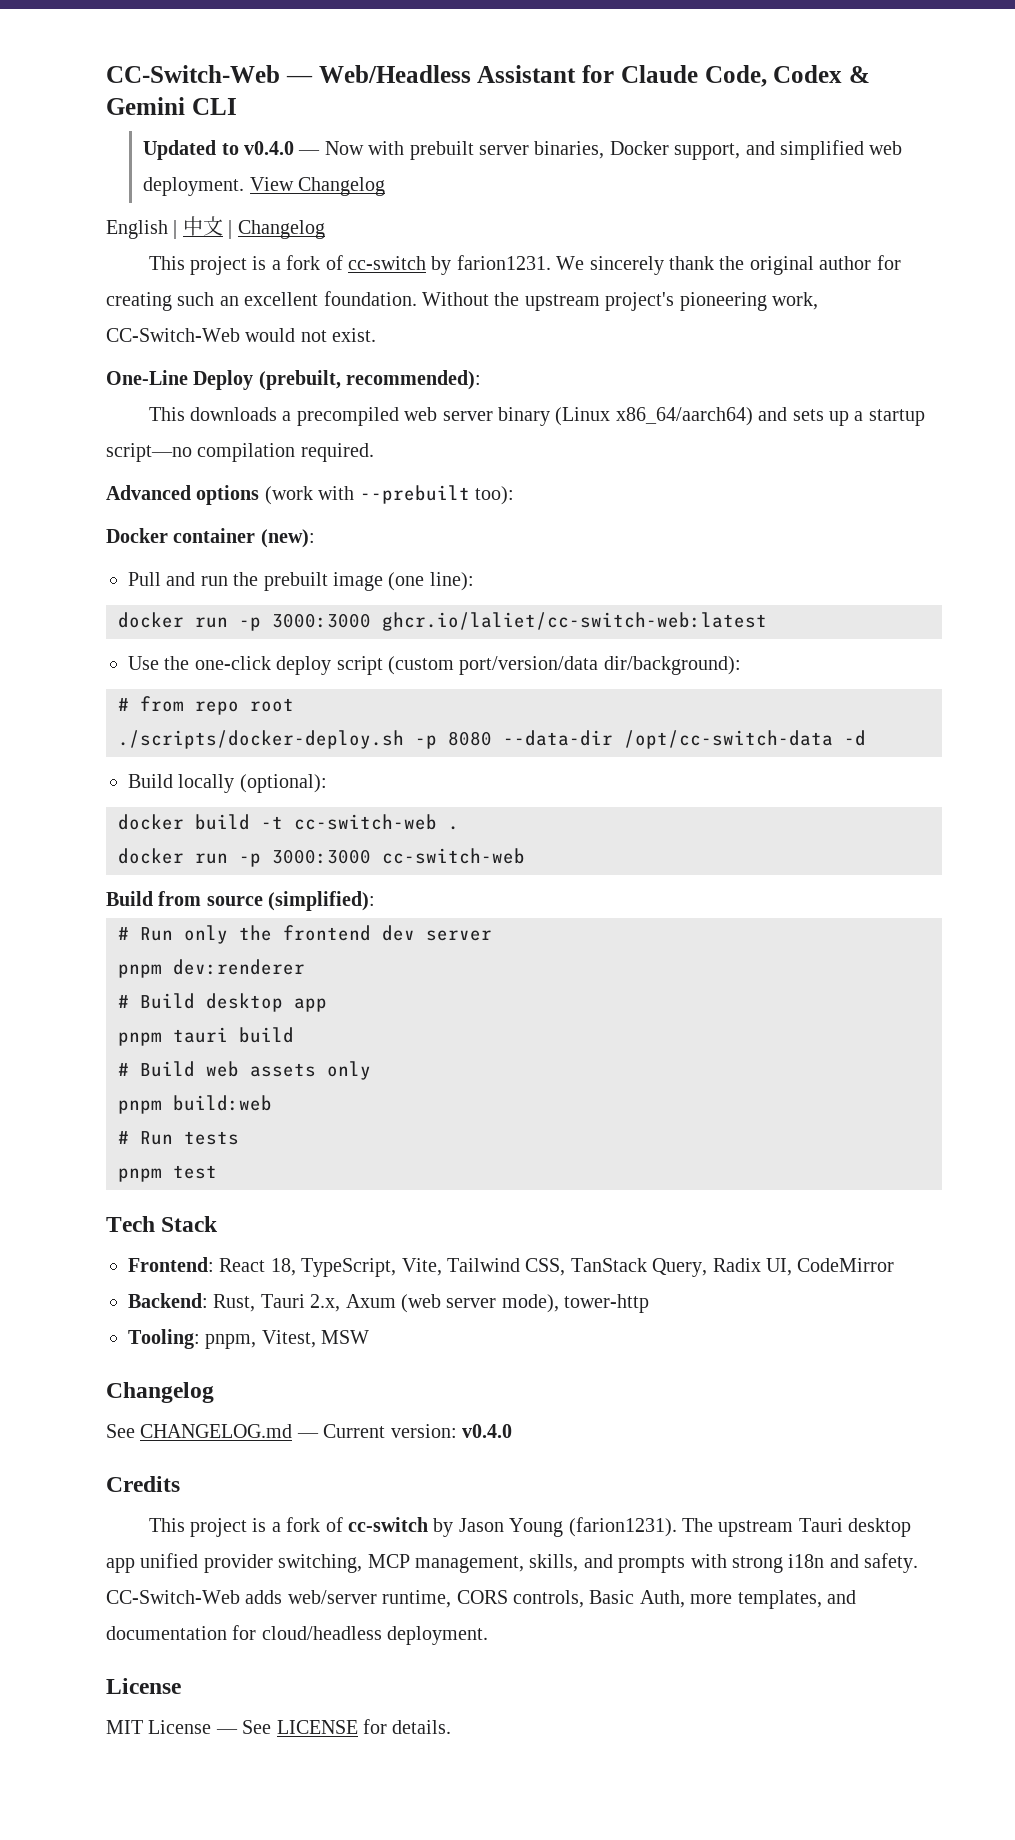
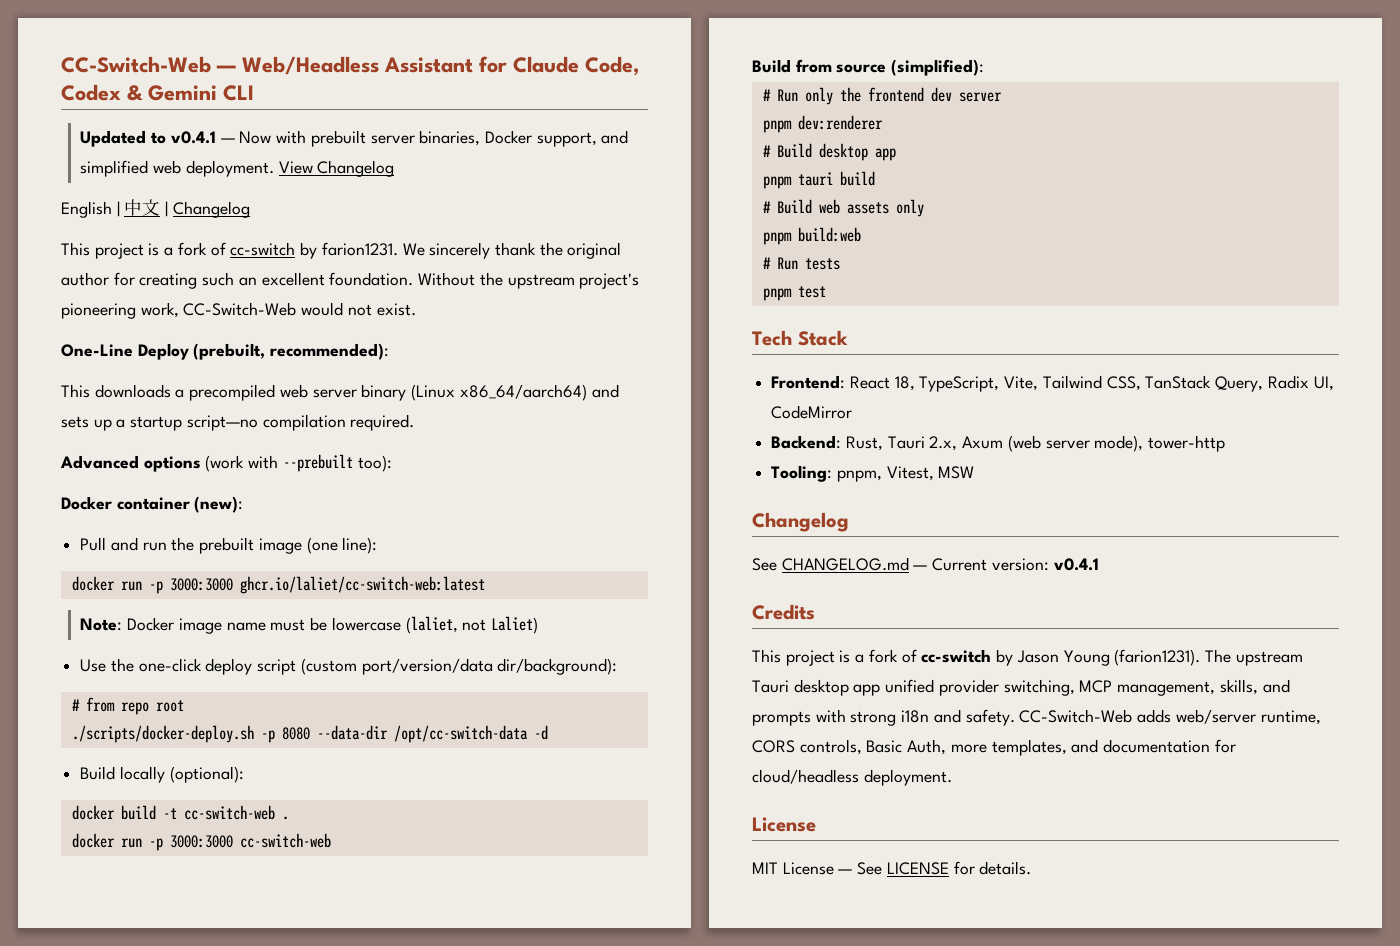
- Updated to v0.4.0 — Now with prebuilt server binaries, Docker support, and simplified web deployment.
+ Updated to v0.4.1 — Now with prebuilt server binaries, Docker support, and simplified web deployment.
+ Note: Docker image name must be lowercase (laliet, not Laliet)
- See CHANGELOG.md — Current version: v0.4.0
+ See CHANGELOG.md — Current version: v0.4.1

